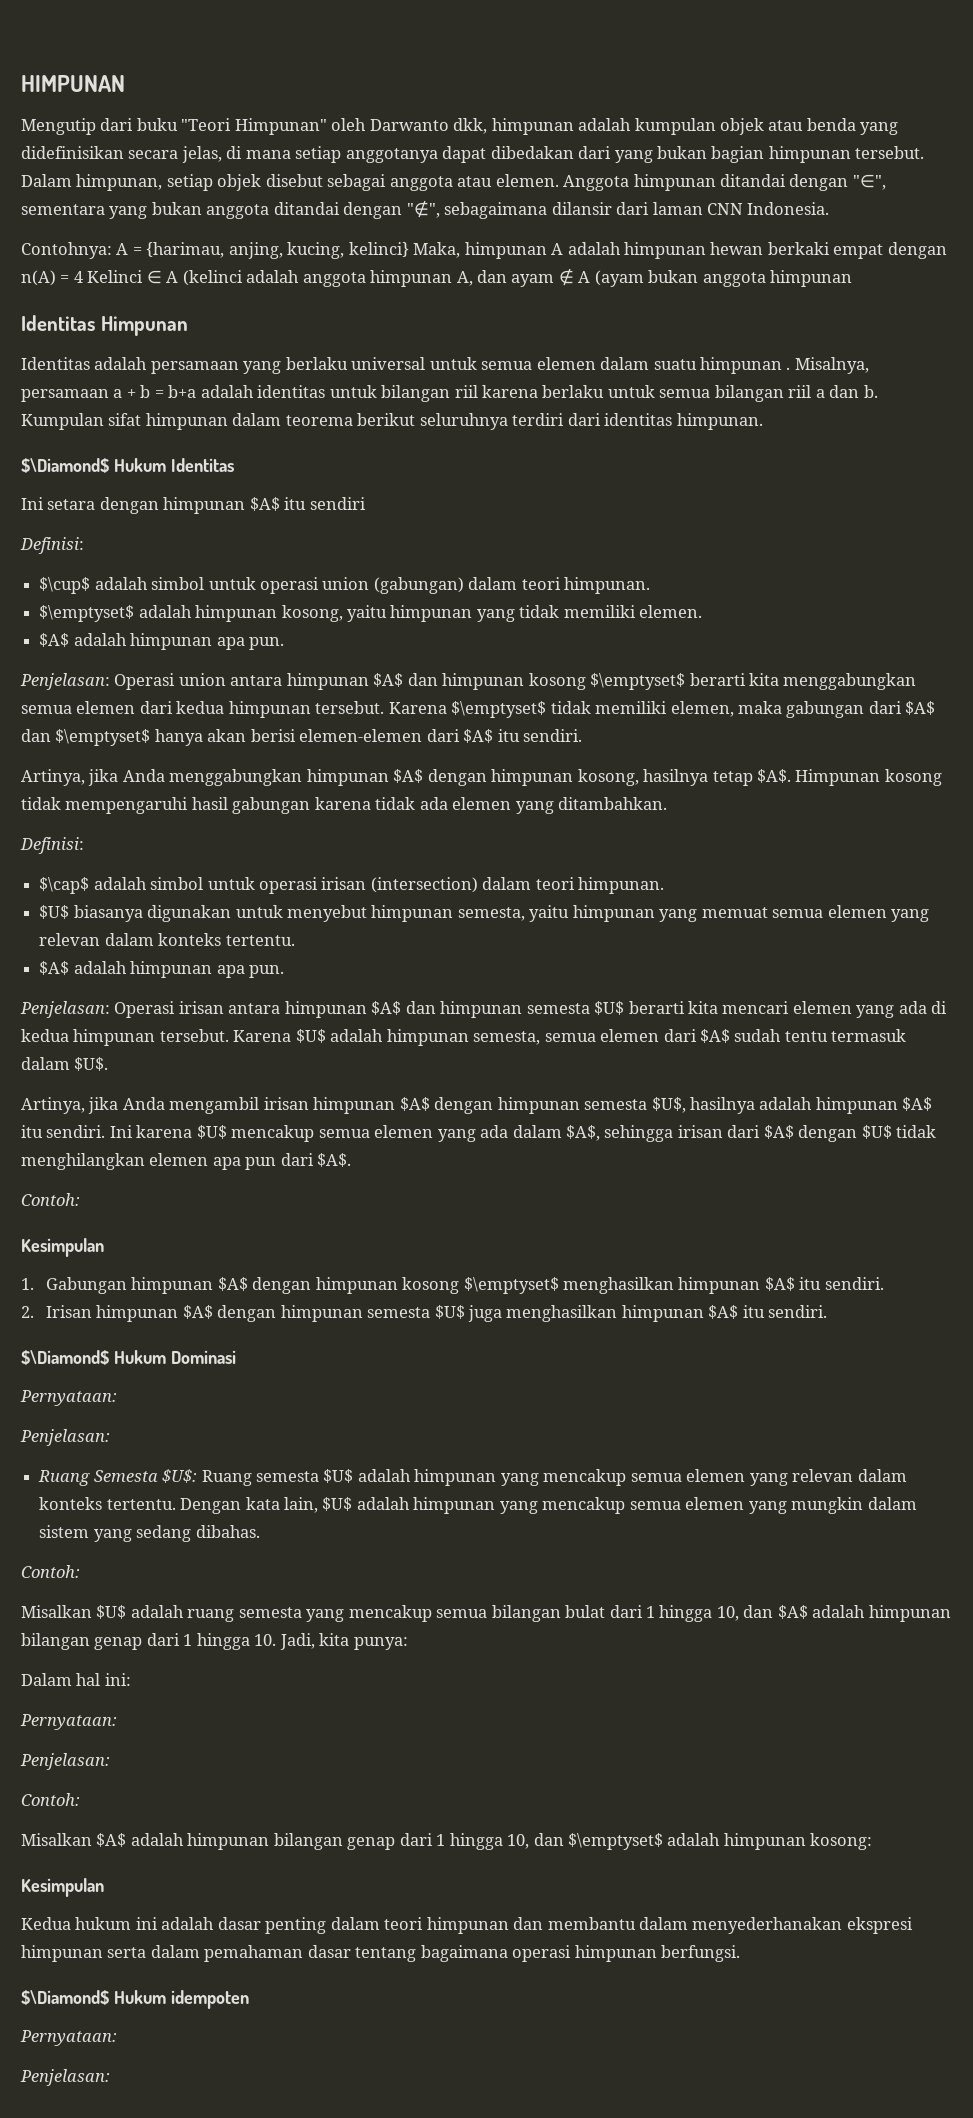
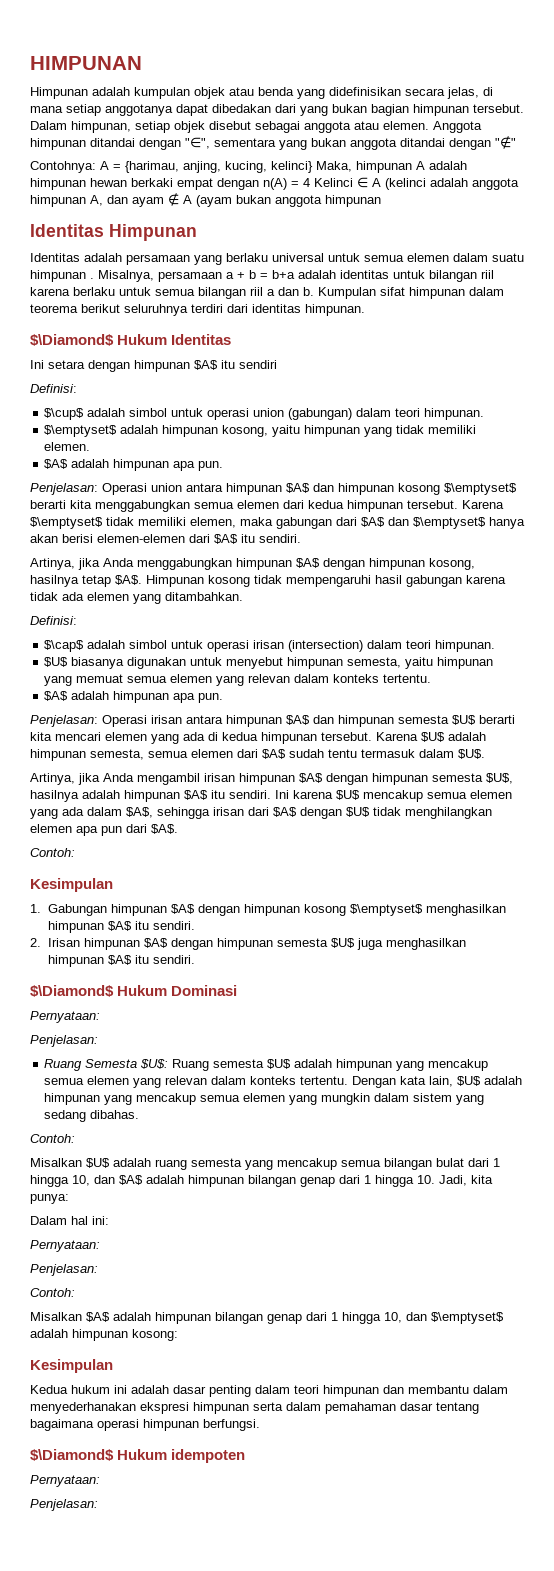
- Mengutip dari buku "Teori Himpunan" oleh Darwanto dkk, himpunan adalah kumpulan objek atau benda yang didefinisikan secara jelas, di mana setiap anggotanya dapat dibedakan dari yang bukan bagian himpunan tersebut.
+ Himpunan adalah kumpulan objek atau benda yang didefinisikan secara jelas, di mana setiap anggotanya dapat dibedakan dari yang bukan bagian himpunan tersebut.
- Anggota himpunan ditandai dengan "∈", sementara yang bukan anggota ditandai dengan "∉", sebagaimana dilansir dari laman CNN Indonesia.
+ Anggota himpunan ditandai dengan "∈", sementara yang bukan anggota ditandai dengan "∉"

